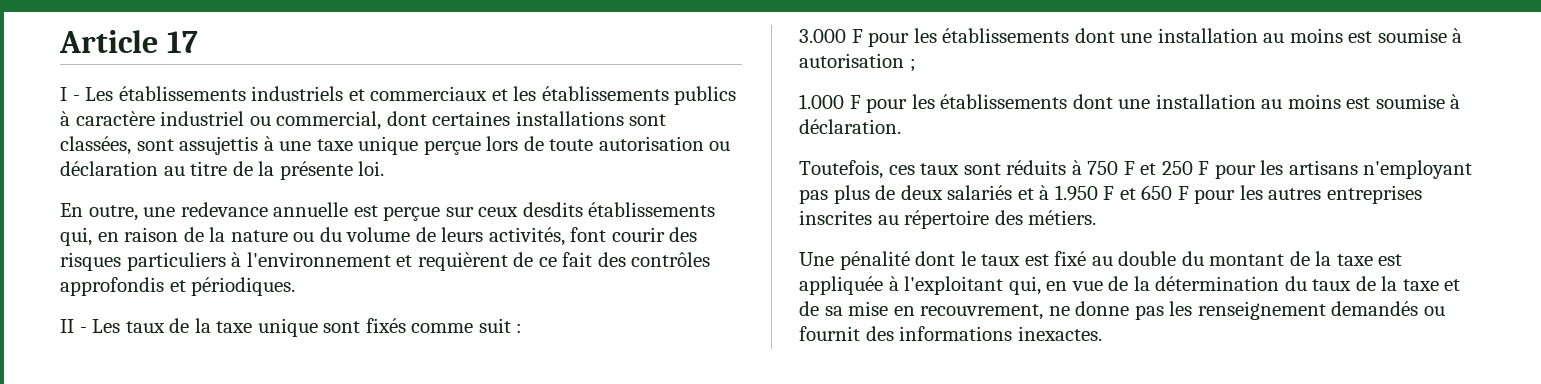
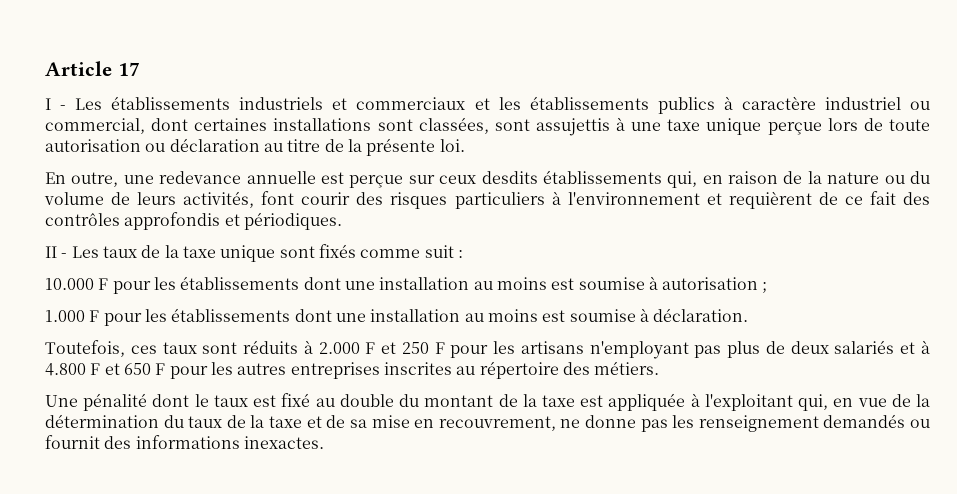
- 3.000 F pour les établissements dont une installation au moins est soumise à autorisation ;
+ 10.000 F pour les établissements dont une installation au moins est soumise à autorisation ;
- Toutefois, ces taux sont réduits à 750 F et 250 F pour les artisans n'employant pas plus de deux salariés et à 1.950 F et 650 F pour les autres entreprises inscrites au répertoire des métiers.
+ Toutefois, ces taux sont réduits à 2.000 F et 250 F pour les artisans n'employant pas plus de deux salariés et à 4.800 F et 650 F pour les autres entreprises inscrites au répertoire des métiers.

